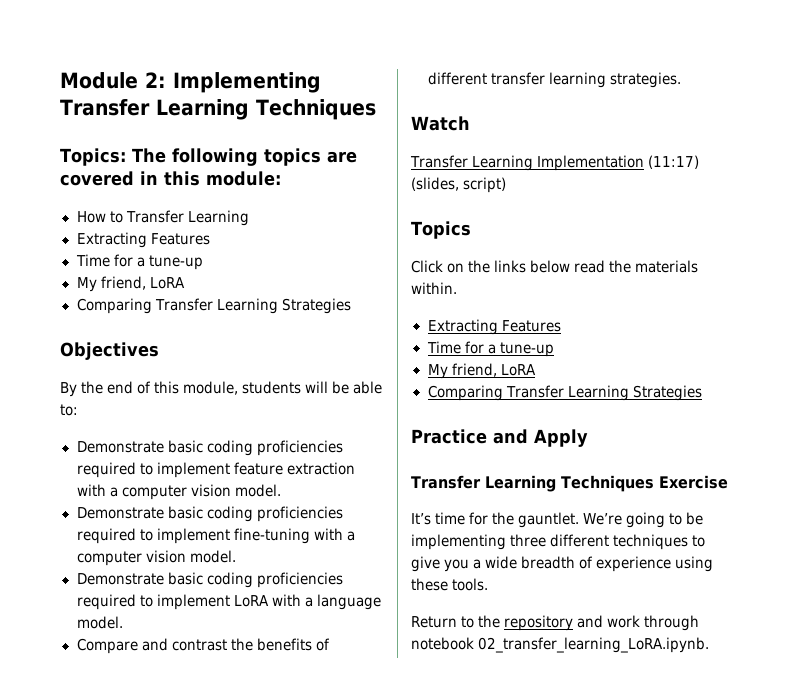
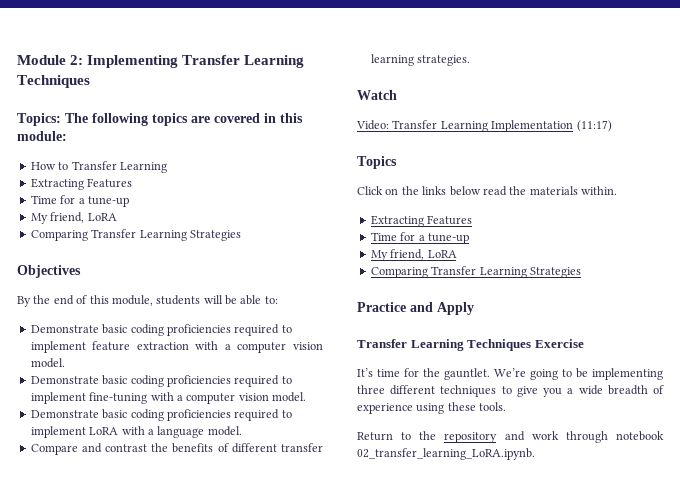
- Transfer Learning Implementation (11:17) (slides, script)
+ Video: Transfer Learning Implementation (11:17)

